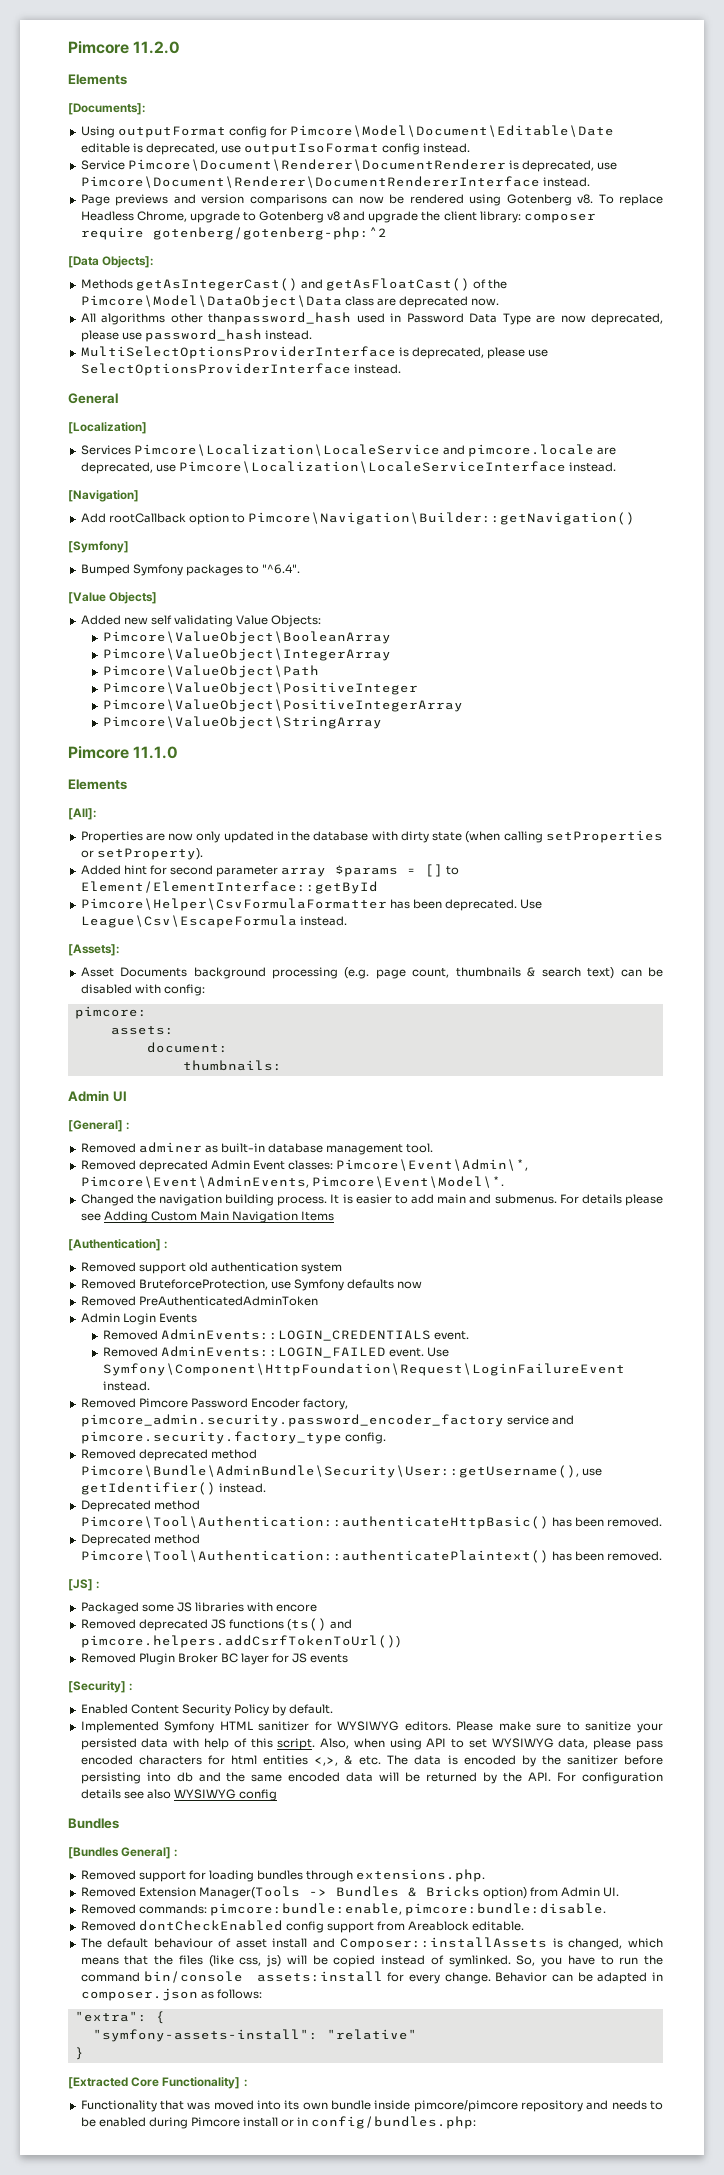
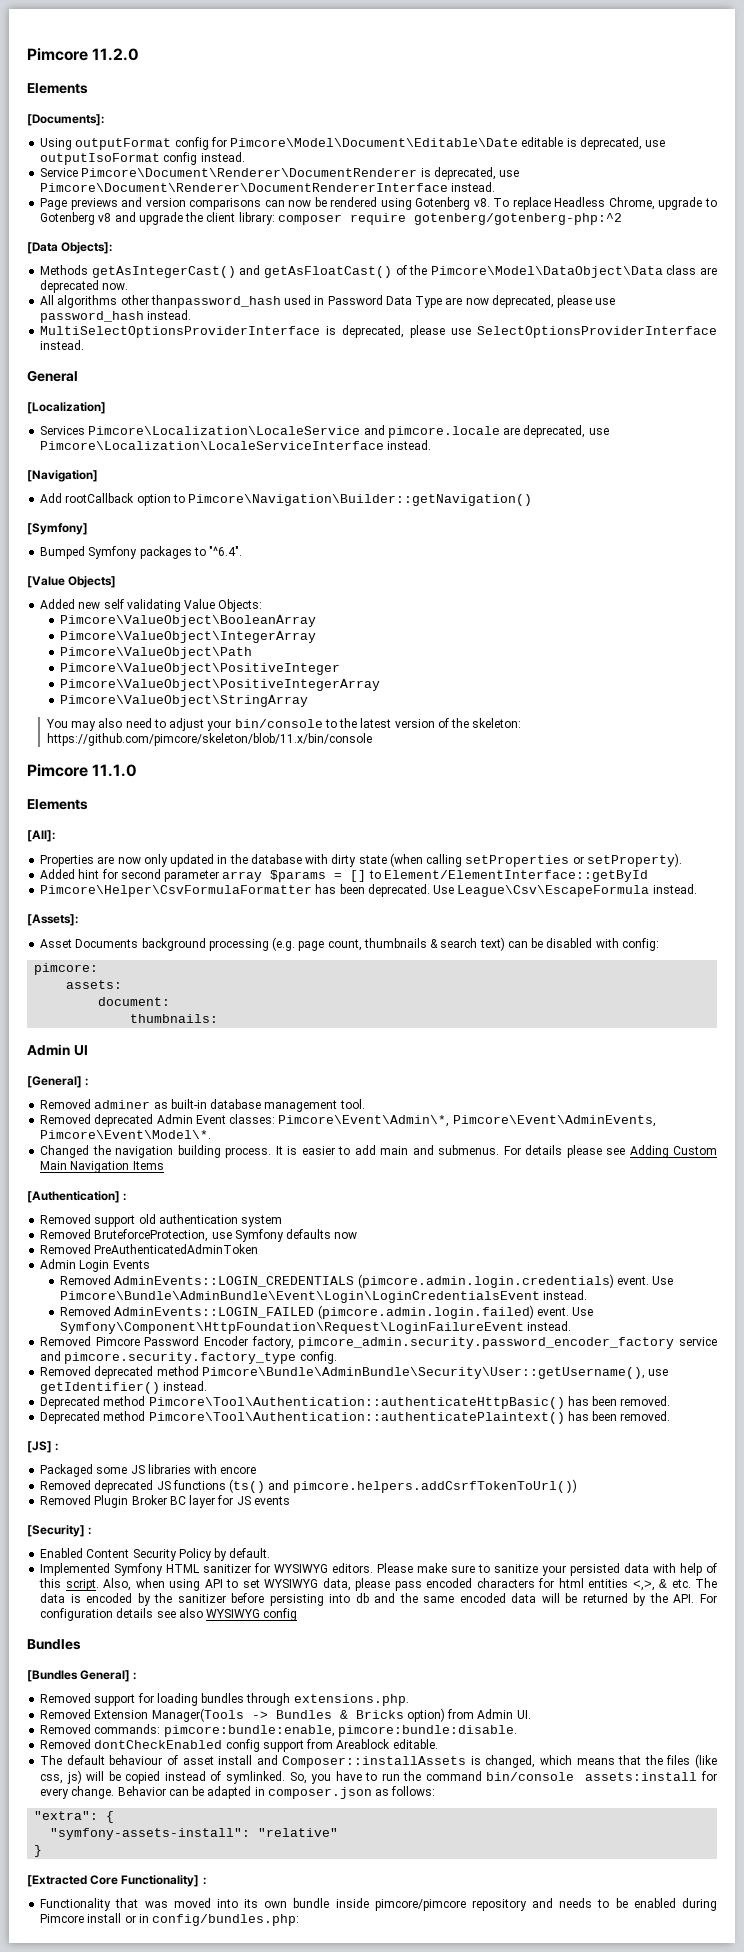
+ You may also need to adjust your bin/console to the latest version of the skeleton: https://github.com/pimcore/skeleton/blob/11.x/bin/console
- Removed AdminEvents::LOGIN_CREDENTIALS event.
+ Removed AdminEvents::LOGIN_CREDENTIALS (pimcore.admin.login.credentials) event. Use Pimcore\Bundle\AdminBundle\Event\Login\LoginCredentialsEvent instead.
- Removed AdminEvents::LOGIN_FAILED event.
+ Removed AdminEvents::LOGIN_FAILED (pimcore.admin.login.failed) event.

